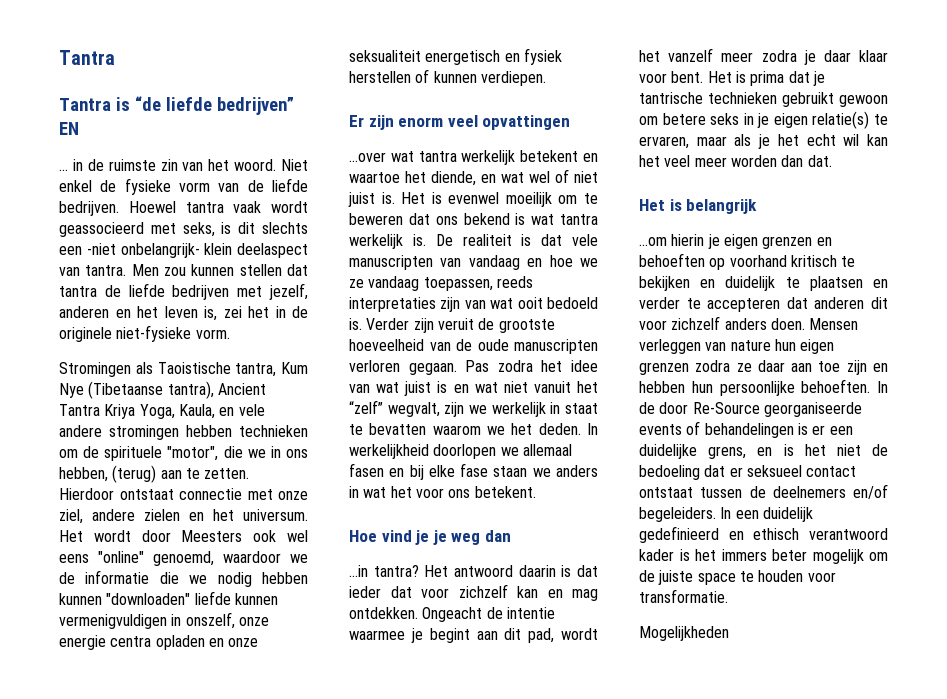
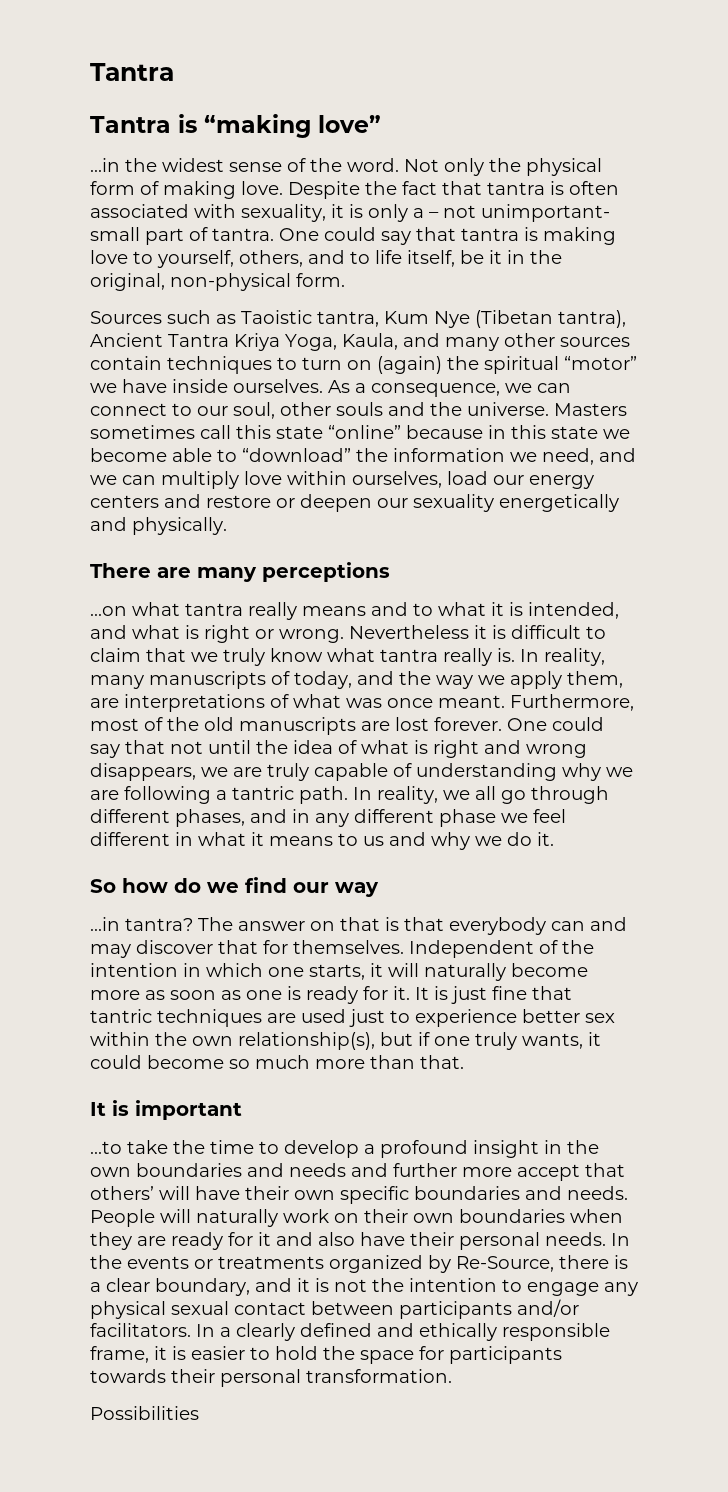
- Tantra is “de liefde bedrijven” EN
- ... in de ruimste zin van het woord. Niet enkel de fysieke vorm van de liefde bedrijven. Hoewel tantra vaak wordt geassocieerd met seks, is dit slechts een -niet onbelangrijk- klein deelaspect van tantra. Men zou kunnen stellen dat tantra de liefde bedrijven met jezelf, anderen en het leven is, zei het in de originele niet-fysieke vorm.
- Stromingen als Taoistische tantra, Kum Nye (Tibetaanse tantra), Ancient Tantra Kriya Yoga, Kaula, en vele andere stromingen hebben technieken om de spirituele "motor", die we in ons hebben, (terug) aan te zetten. Hierdoor ontstaat connectie met onze ziel, andere zielen en het universum. Het wordt door Meesters ook wel eens "online" genoemd, waardoor we de informatie die we nodig hebben kunnen "downloaden" liefde kunnen vermenigvuldigen in onszelf, onze energie centra opladen en onze seksualiteit energetisch en fysiek herstellen of kunnen verdiepen.
- Er zijn enorm veel opvattingen
- ...over wat tantra werkelijk betekent en waartoe het diende, en wat wel of niet juist is. Het is evenwel moeilijk om te beweren dat ons bekend is wat tantra werkelijk is. De realiteit is dat vele manuscripten van vandaag en hoe we ze vandaag toepassen, reeds interpretaties zijn van wat ooit bedoeld is. Verder zijn veruit de grootste hoeveelheid van de oude manuscripten verloren gegaan. Pas zodra het idee van wat juist is en wat niet vanuit het “zelf” wegvalt, zijn we werkelijk in staat te bevatten waarom we het deden. In werkelijkheid doorlopen we allemaal fasen en bij elke fase staan we anders in wat het voor ons betekent.
- Hoe vind je je weg dan
- ...in tantra? Het antwoord daarin is dat ieder dat voor zichzelf kan en mag ontdekken. Ongeacht de intentie waarmee je begint aan dit pad, wordt het vanzelf meer zodra je daar klaar voor bent. Het is prima dat je tantrische technieken gebruikt gewoon om betere seks in je eigen relatie(s) te ervaren, maar als je het echt wil kan het veel meer worden dan dat.
- Het is belangrijk
- ...om hierin je eigen grenzen en behoeften op voorhand kritisch te bekijken en duidelijk te plaatsen en verder te accepteren dat anderen dit voor zichzelf anders doen. Mensen verleggen van nature hun eigen grenzen zodra ze daar aan toe zijn en hebben hun persoonlijke behoeften. In de door Re-Source georganiseerde events of behandelingen is er een duidelijke grens, en is het niet de bedoeling dat er seksueel contact ontstaat tussen de deelnemers en/of begeleiders. In een duidelijk gedefinieerd en ethisch verantwoord kader is het immers beter mogelijk om de juiste space te houden voor transformatie.
- Mogelijkheden
+ Tantra is “making love”
+ ...in the widest sense of the word. Not only the physical form of making love. Despite the fact that tantra is often associated with sexuality, it is only a – not unimportant- small part of tantra. One could say that tantra is making love to yourself, others, and to life itself, be it in the original, non-physical form.
+ Sources such as Taoistic tantra, Kum Nye (Tibetan tantra), Ancient Tantra Kriya Yoga, Kaula, and many other sources contain techniques to turn on (again) the spiritual “motor” we have inside ourselves. As a consequence, we can connect to our soul, other souls and the universe. Masters sometimes call this state “online” because in this state we become able to “download” the information we need, and we can multiply love within ourselves, load our energy centers and restore or deepen our sexuality energetically and physically.
+ There are many perceptions
+ ...on what tantra really means and to what it is intended, and what is right or wrong. Nevertheless it is difficult to claim that we truly know what tantra really is. In reality, many manuscripts of today, and the way we apply them, are interpretations of what was once meant. Furthermore, most of the old manuscripts are lost forever. One could say that not until the idea of what is right and wrong disappears, we are truly capable of understanding why we are following a tantric path. In reality, we all go through different phases, and in any different phase we feel different in what it means to us and why we do it.
+ So how do we find our way
+ ...in tantra? The answer on that is that everybody can and may discover that for themselves. Independent of the intention in which one starts, it will naturally become more as soon as one is ready for it. It is just fine that tantric techniques are used just to experience better sex within the own relationship(s), but if one truly wants, it could become so much more than that.
+ It is important
+ ...to take the time to develop a profound insight in the own boundaries and needs and further more accept that others’ will have their own specific boundaries and needs. People will naturally work on their own boundaries when they are ready for it and also have their personal needs. In the events or treatments organized by Re-Source, there is a clear boundary, and it is not the intention to engage any physical sexual contact between participants and/or facilitators. In a clearly defined and ethically responsible frame, it is easier to hold the space for participants towards their personal transformation.
+ Possibilities

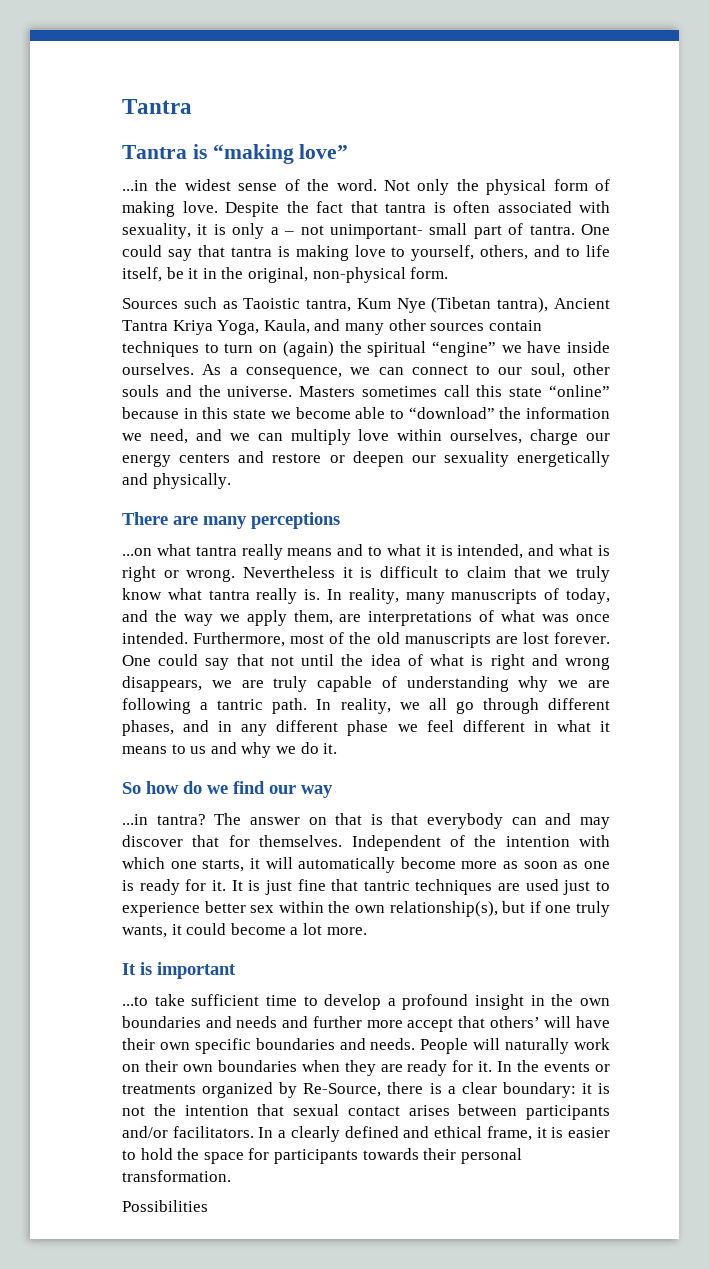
- Sources such as Taoistic tantra, Kum Nye (Tibetan tantra), Ancient Tantra Kriya Yoga, Kaula, and many other sources contain techniques to turn on (again) the spiritual “motor” we have inside ourselves.
+ Sources such as Taoistic tantra, Kum Nye (Tibetan tantra), Ancient Tantra Kriya Yoga, Kaula, and many other sources contain techniques to turn on (again) the spiritual “engine” we have inside ourselves.
- Masters sometimes call this state “online” because in this state we become able to “download” the information we need, and we can multiply love within ourselves, load our energy centers and restore or deepen our sexuality energetically and physically.
+ Masters sometimes call this state “online” because in this state we become able to “download” the information we need, and we can multiply love within ourselves, charge our energy centers and restore or deepen our sexuality energetically and physically.
- In reality, many manuscripts of today, and the way we apply them, are interpretations of what was once meant.
+ In reality, many manuscripts of today, and the way we apply them, are interpretations of what was once intended.
- Independent of the intention in which one starts, it will naturally become more as soon as one is ready for it.
+ Independent of the intention with which one starts, it will automatically become more as soon as one is ready for it.
- It is just fine that tantric techniques are used just to experience better sex within the own relationship(s), but if one truly wants, it could become so much more than that.
+ It is just fine that tantric techniques are used just to experience better sex within the own relationship(s), but if one truly wants, it could become a lot more.
- ...to take the time to develop a profound insight in the own boundaries and needs and further more accept that others’ will have their own specific boundaries and needs.
+ ...to take sufficient time to develop a profound insight in the own boundaries and needs and further more accept that others’ will have their own specific boundaries and needs.
- People will naturally work on their own boundaries when they are ready for it and also have their personal needs.
+ People will naturally work on their own boundaries when they are ready for it.
- In the events or treatments organized by Re-Source, there is a clear boundary, and it is not the intention to engage any physical sexual contact between participants and/or facilitators.
+ In the events or treatments organized by Re-Source, there is a clear boundary: it is not the intention that sexual contact arises between participants and/or facilitators.
- In a clearly defined and ethically responsible frame, it is easier to hold the space for participants towards their personal transformation.
+ In a clearly defined and ethical frame, it is easier to hold the space for participants towards their personal transformation.

